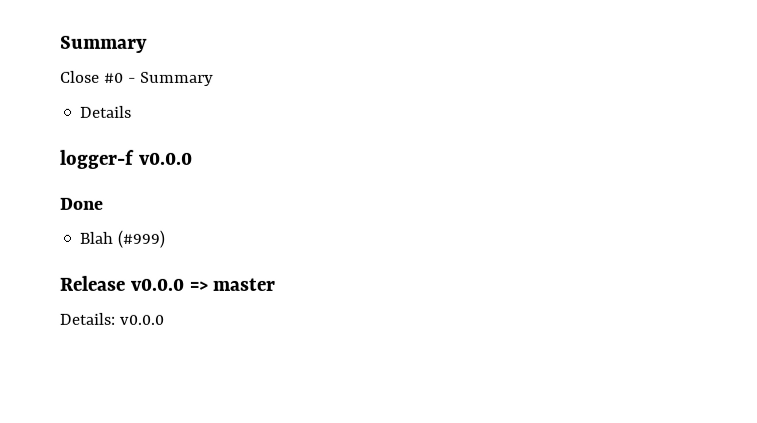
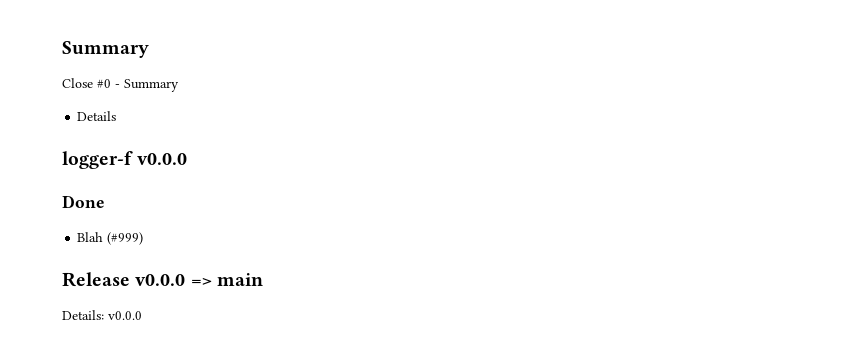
- Release v0.0.0 => master
+ Release v0.0.0 => main

